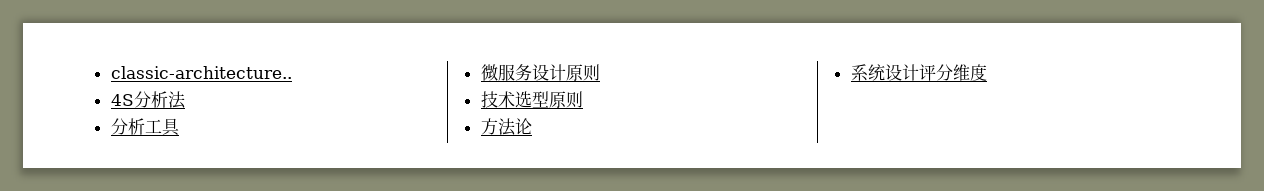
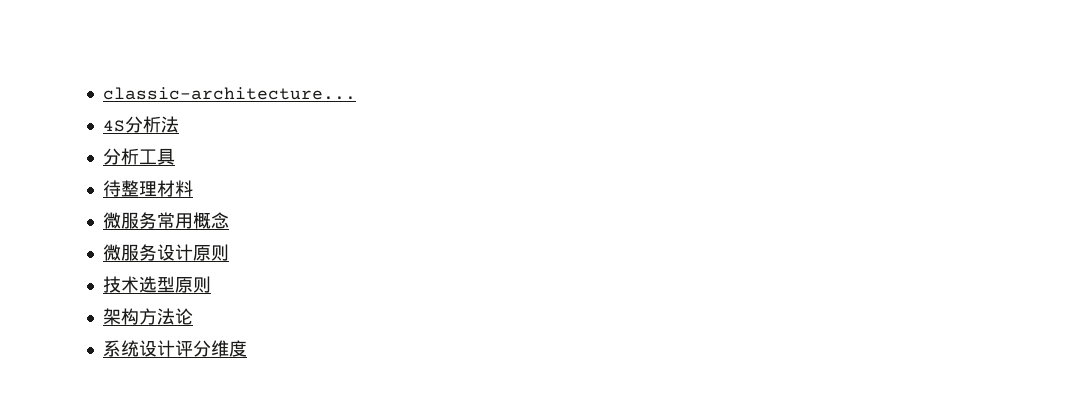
- classic-architecture..
+ classic-architecture...
+ 待整理材料
+ 微服务常用概念
- 方法论
+ 架构方法论

